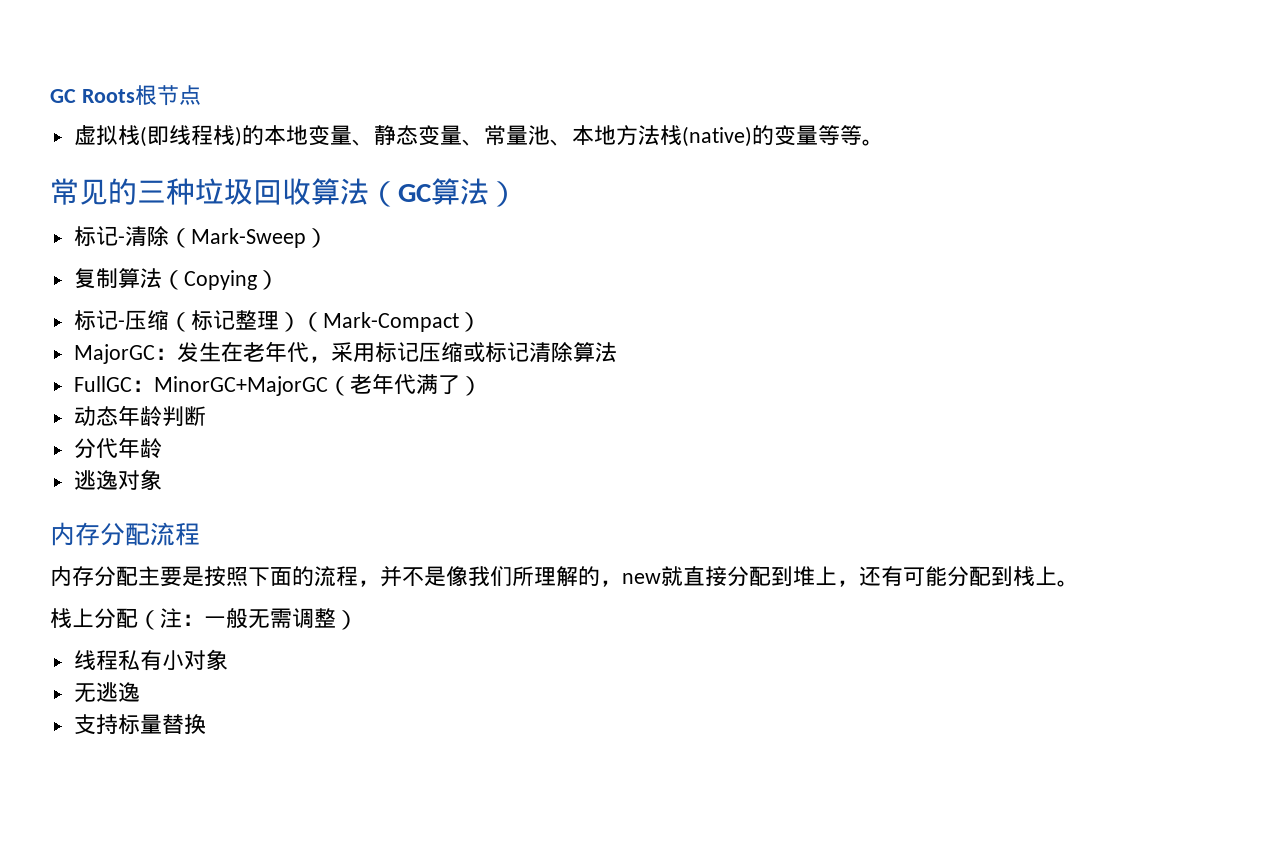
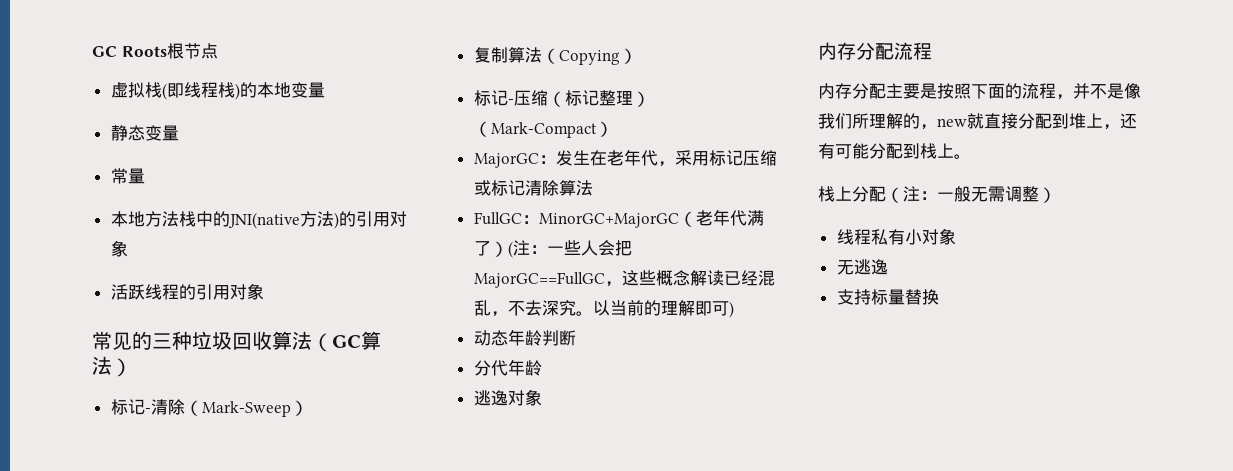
- 虚拟栈(即线程栈)的本地变量、静态变量、常量池、本地方法栈(native)的变量等等。
+ 虚拟栈(即线程栈)的本地变量
+ 静态变量
+ 常量
+ 本地方法栈中的JNI(native方法)的引用对象
+ 活跃线程的引用对象
- FullGC：MinorGC+MajorGC（老年代满了）
+ FullGC：MinorGC+MajorGC（老年代满了）(注：一些人会把MajorGC==FullGC，这些概念解读已经混乱，不去深究。以当前的理解即可)

